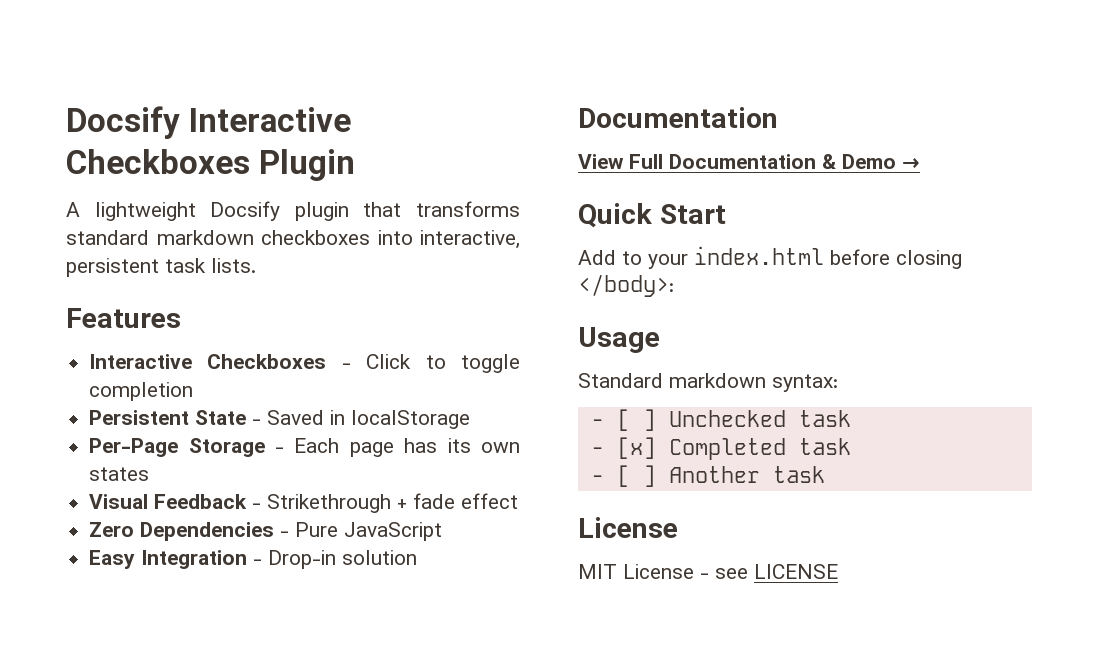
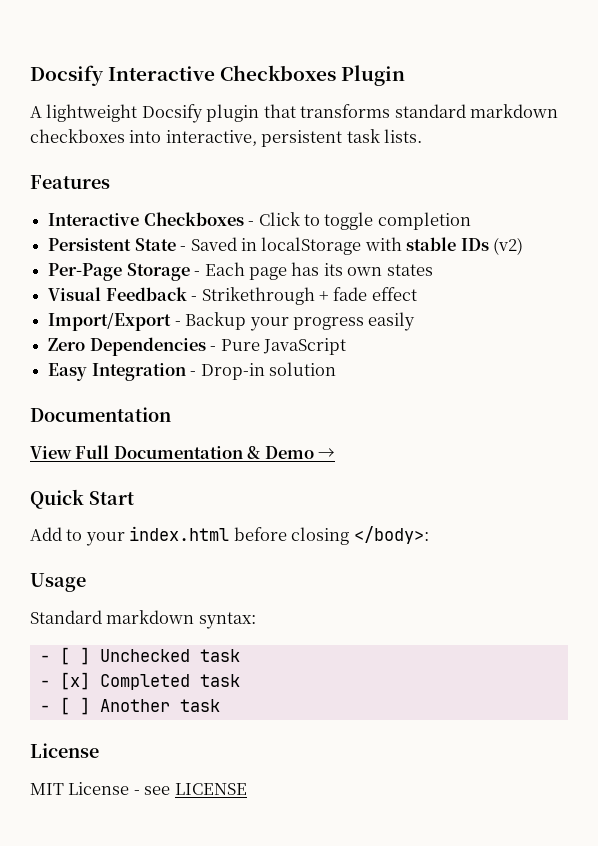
- Persistent State - Saved in localStorage
+ Persistent State - Saved in localStorage with stable IDs (v2)
+ Import/Export - Backup your progress easily

